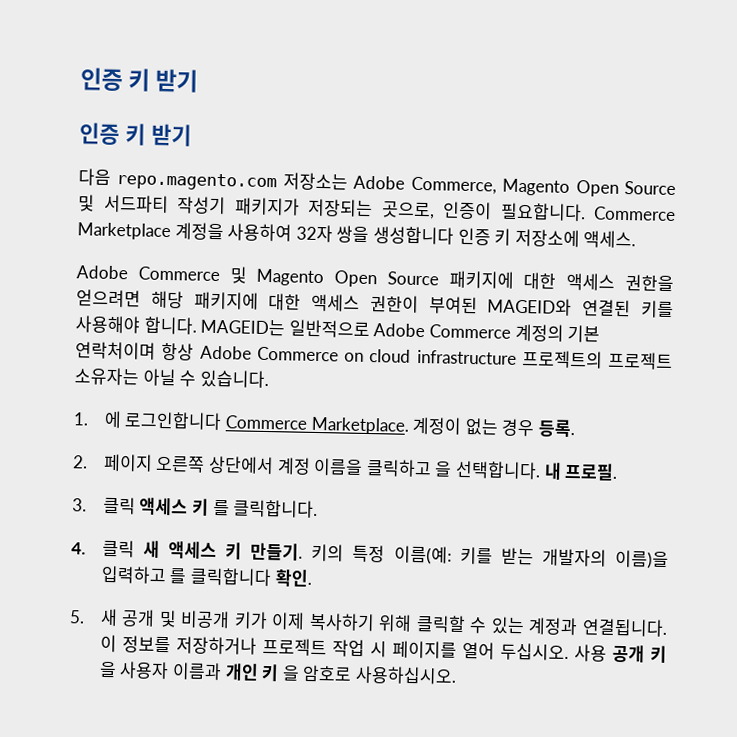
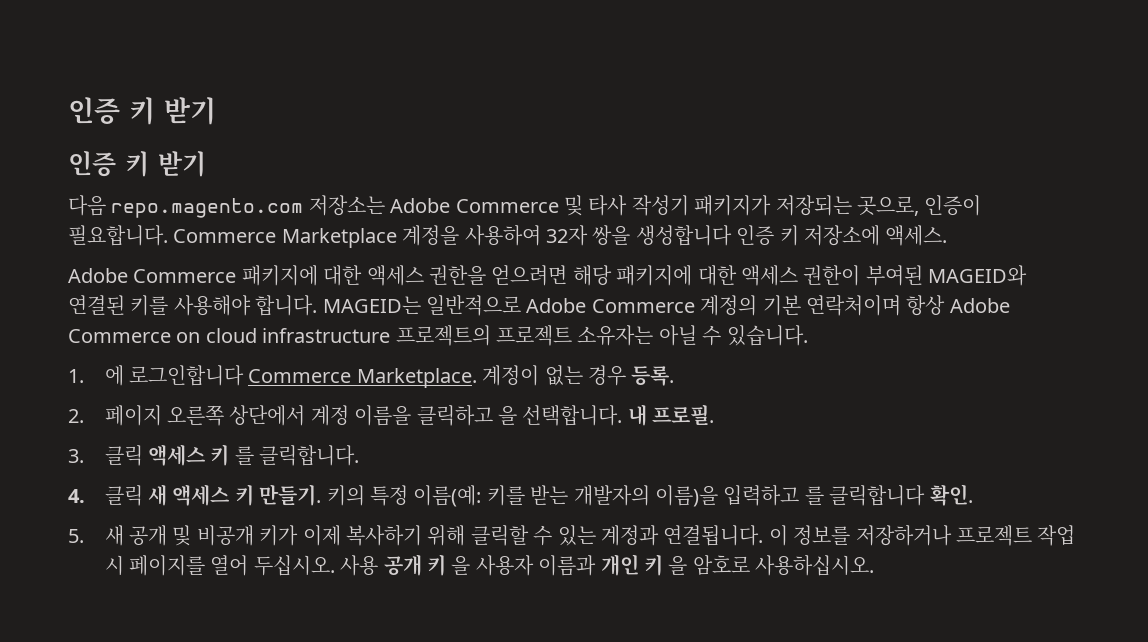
- 다음 repo.magento.com 저장소는 Adobe Commerce, Magento Open Source 및 서드파티 작성기 패키지가 저장되는 곳으로, 인증이 필요합니다.
+ 다음 repo.magento.com 저장소는 Adobe Commerce 및 타사 작성기 패키지가 저장되는 곳으로, 인증이 필요합니다.
- Adobe Commerce 및 Magento Open Source 패키지에 대한 액세스 권한을 얻으려면 해당 패키지에 대한 액세스 권한이 부여된 MAGEID와 연결된 키를 사용해야 합니다.
+ Adobe Commerce 패키지에 대한 액세스 권한을 얻으려면 해당 패키지에 대한 액세스 권한이 부여된 MAGEID와 연결된 키를 사용해야 합니다.

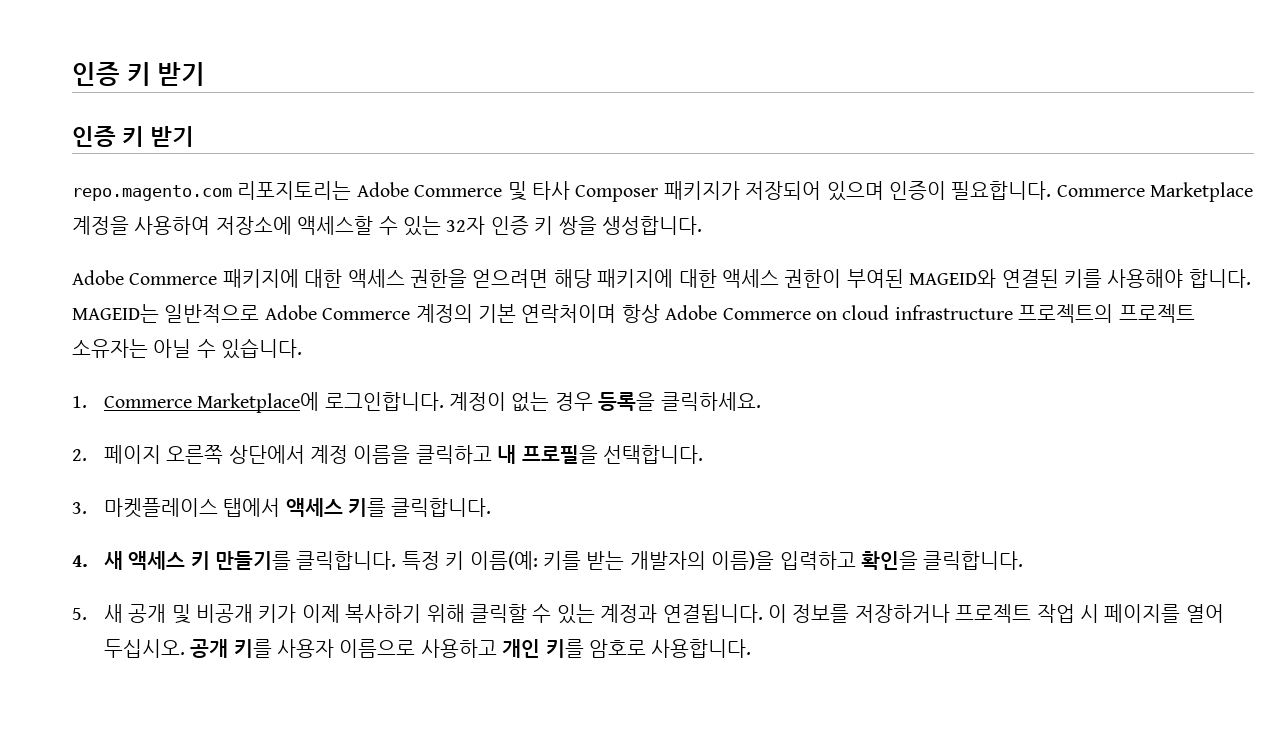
- 다음 repo.magento.com 저장소는 Adobe Commerce 및 타사 작성기 패키지가 저장되는 곳으로, 인증이 필요합니다.
+ repo.magento.com 리포지토리는 Adobe Commerce 및 타사 Composer 패키지가 저장되어 있으며 인증이 필요합니다.
- Commerce Marketplace 계정을 사용하여 32자 쌍을 생성합니다 인증 키 저장소에 액세스.
+ Commerce Marketplace 계정을 사용하여 저장소에 액세스할 수 있는 32자 인증 키 쌍을 생성합니다.
- 1. 에 로그인합니다 Commerce Marketplace.
+ 1. Commerce Marketplace에 로그인합니다.
- 계정이 없는 경우 등록.
+ 계정이 없는 경우 등록을 클릭하세요.
- 2. 페이지 오른쪽 상단에서 계정 이름을 클릭하고 을 선택합니다. 내 프로필.
+ 2. 페이지 오른쪽 상단에서 계정 이름을 클릭하고 내 프로필을 선택합니다.
- 3. 클릭 액세스 키 를 클릭합니다.
+ 3. 마켓플레이스 탭에서 액세스 키를 클릭합니다.
- 4. 클릭 새 액세스 키 만들기. 키의 특정 이름(예: 키를 받는 개발자의 이름)을 입력하고 를 클릭합니다 확인.
+ 4. 새 액세스 키 만들기를 클릭합니다. 특정 키 이름(예: 키를 받는 개발자의 이름)을 입력하고 확인을 클릭합니다.
- 사용 공개 키 을 사용자 이름과 개인 키 을 암호로 사용하십시오.
+ 공개 키를 사용자 이름으로 사용하고 개인 키를 암호로 사용합니다.

